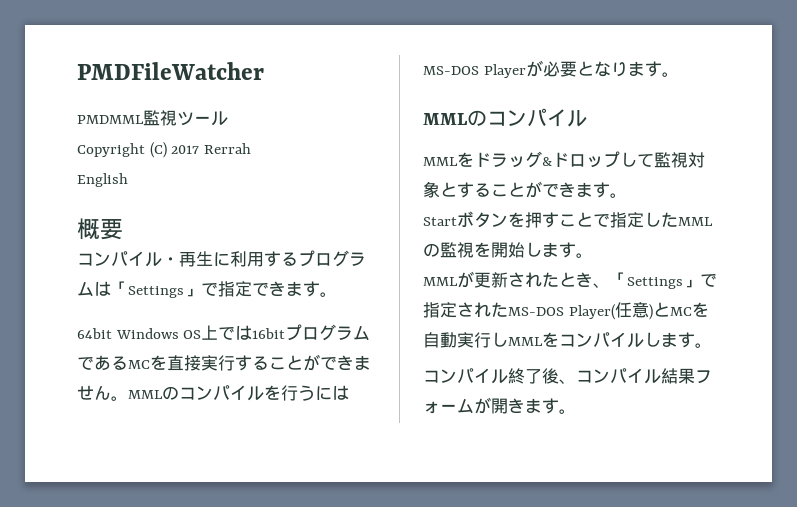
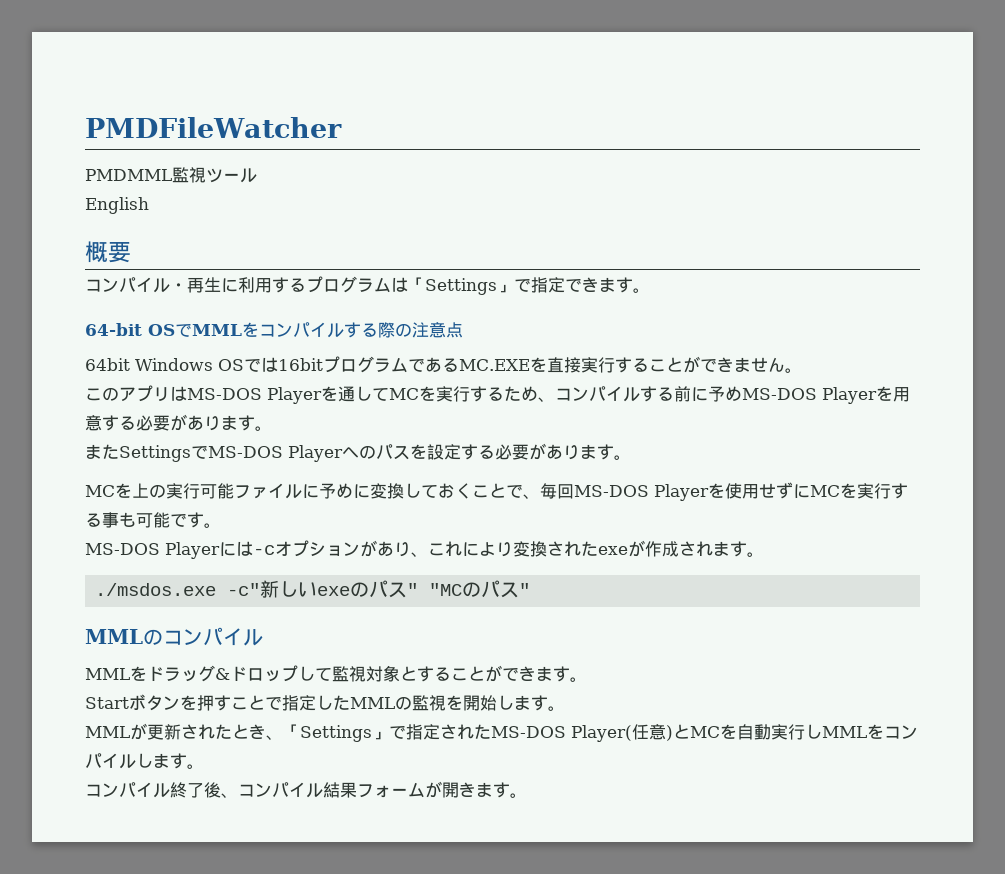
- Copyright (C) 2017 Rerrah
+ 64-bit OSでMMLをコンパイルする際の注意点
- 64bit Windows OS上では16bitプログラムであるMCを直接実行することができません。MMLのコンパイルを行うにはMS-DOS Playerが必要となります。
+ 64bit Windows OSでは16bitプログラムであるMC.EXEを直接実行することができません。
+ このアプリはMS-DOS Playerを通してMCを実行するため、コンパイルする前に予めMS-DOS Playerを用意する必要があります。
+ またSettingsでMS-DOS Playerへのパスを設定する必要があります。
+ MCを上の実行可能ファイルに予めに変換しておくことで、毎回MS-DOS Playerを使用せずにMCを実行する事も可能です。
+ MS-DOS Playerには-cオプションがあり、これにより変換されたexeが作成されます。
+ ./msdos.exe -c"新しいexeのパス" "MCのパス"

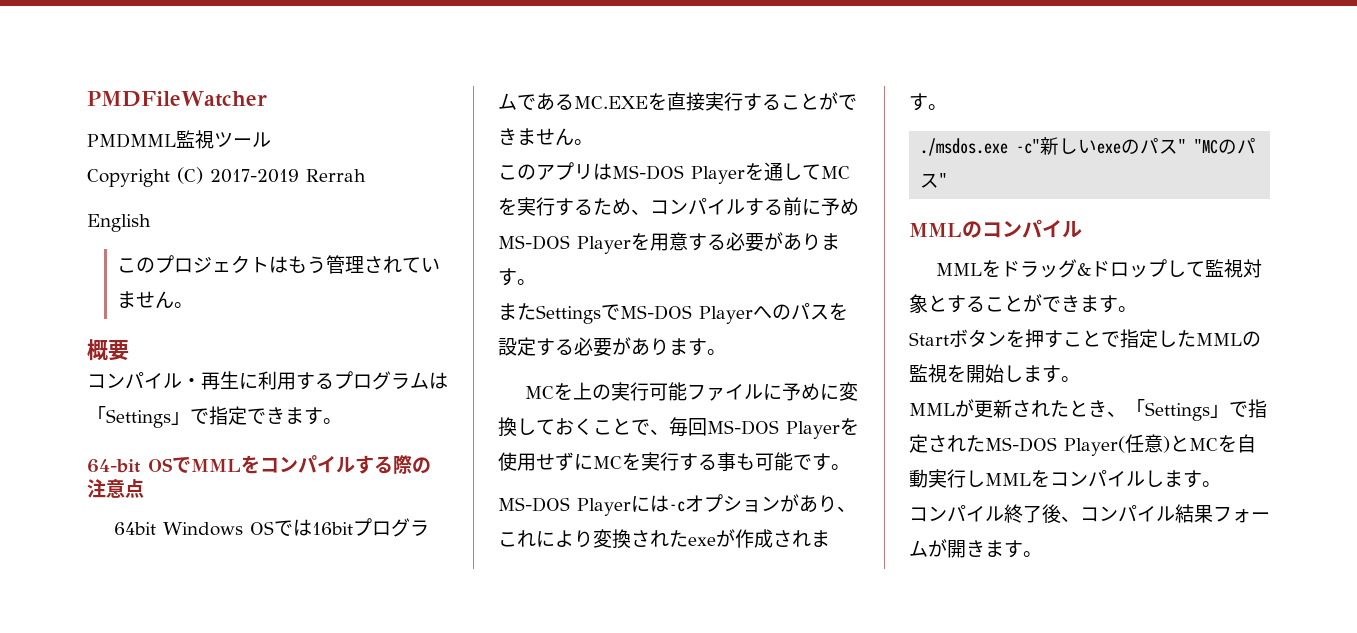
+ Copyright (C) 2017-2019 Rerrah
  English
+ このプロジェクトはもう管理されていません。

